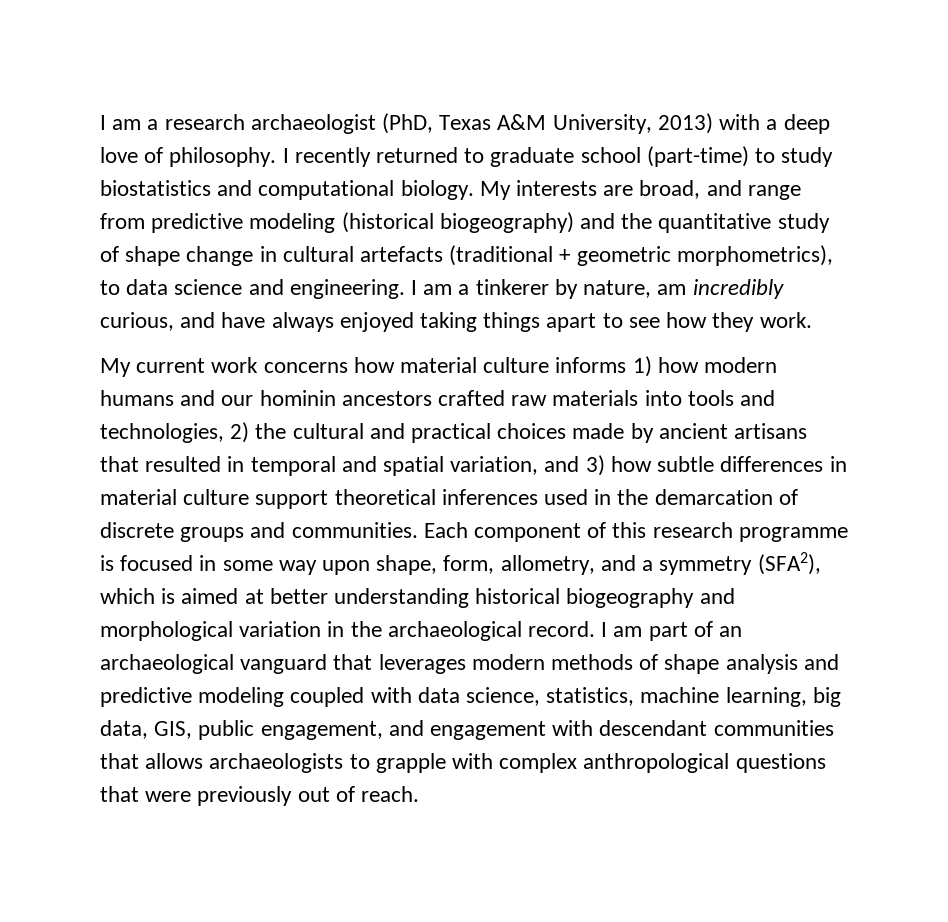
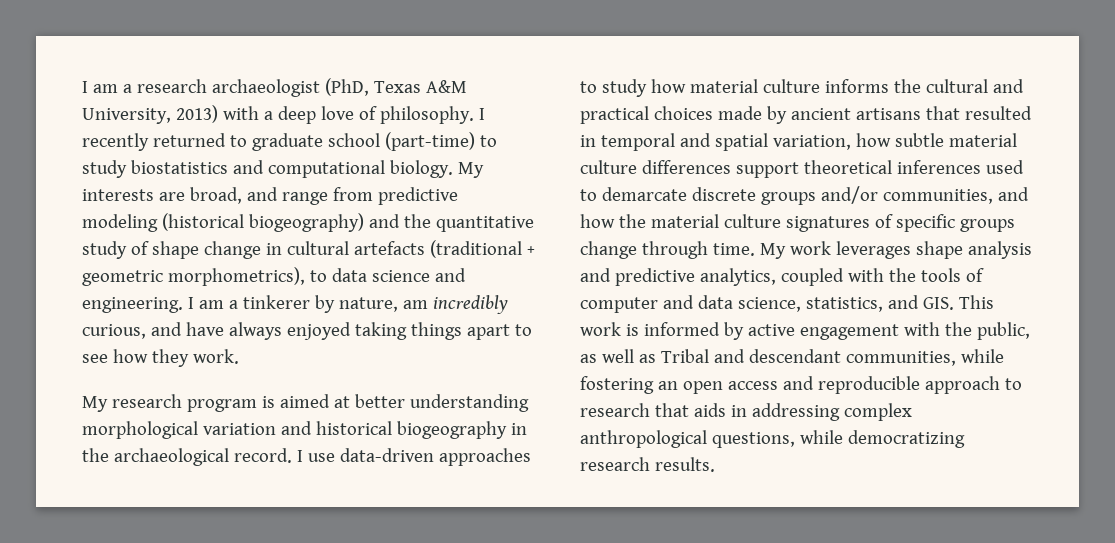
- My current work concerns how material culture informs 1) how modern humans and our hominin ancestors crafted raw materials into tools and technologies, 2) the cultural and practical choices made by ancient artisans that resulted in temporal and spatial variation, and 3) how subtle differences in material culture support theoretical inferences used in the demarcation of discrete groups and communities. Each component of this research programme is focused in some way upon shape, form, allometry, and a symmetry (SFA2), which is aimed at better understanding historical biogeography and morphological variation in the archaeological record. I am part of an archaeological vanguard that leverages modern methods of shape analysis and predictive modeling coupled with data science, statistics, machine learning, big data, GIS, public engagement, and engagement with descendant communities that allows archaeologists to grapple with complex anthropological questions that were previously out of reach.
+ My research program is aimed at better understanding morphological variation and historical biogeography in the archaeological record. I use data-driven approaches to study how material culture informs the cultural and practical choices made by ancient artisans that resulted in temporal and spatial variation, how subtle material culture differences support theoretical inferences used to demarcate discrete groups and/or communities, and how the material culture signatures of specific groups change through time. My work leverages shape analysis and predictive analytics, coupled with the tools of computer and data science, statistics, and GIS. This work is informed by active engagement with the public, as well as Tribal and descendant communities, while fostering an open access and reproducible approach to research that aids in addressing complex anthropological questions, while democratizing research results.

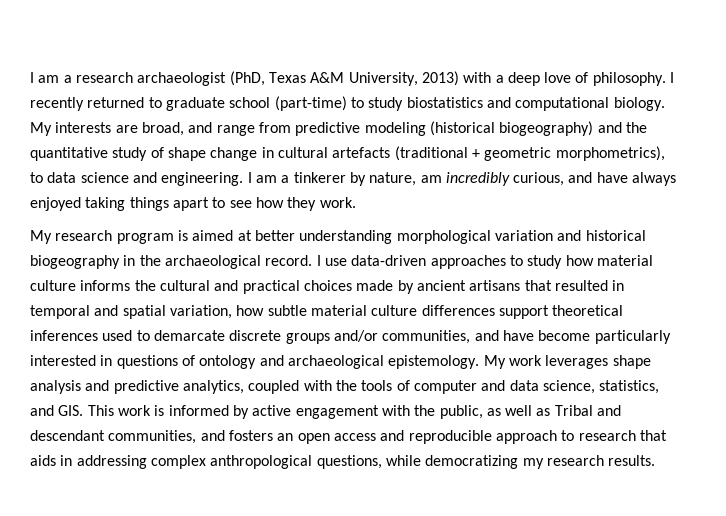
- I use data-driven approaches to study how material culture informs the cultural and practical choices made by ancient artisans that resulted in temporal and spatial variation, how subtle material culture differences support theoretical inferences used to demarcate discrete groups and/or communities, and how the material culture signatures of specific groups change through time.
+ I use data-driven approaches to study how material culture informs the cultural and practical choices made by ancient artisans that resulted in temporal and spatial variation, how subtle material culture differences support theoretical inferences used to demarcate discrete groups and/or communities, and have become particularly interested in questions of ontology and archaeological epistemology.
- My work leverages shape analysis and predictive analytics, coupled with the tools of computer and data science, statistics, and GIS. This work is informed by active engagement with the public, as well as Tribal and descendant communities, while fostering an open access and reproducible approach to research that aids in addressing complex anthropological questions, while democratizing research results.
+ My work leverages shape analysis and predictive analytics, coupled with the tools of computer and data science, statistics, and GIS. This work is informed by active engagement with the public, as well as Tribal and descendant communities, and fosters an open access and reproducible approach to research that aids in addressing complex anthropological questions, while democratizing my research results.

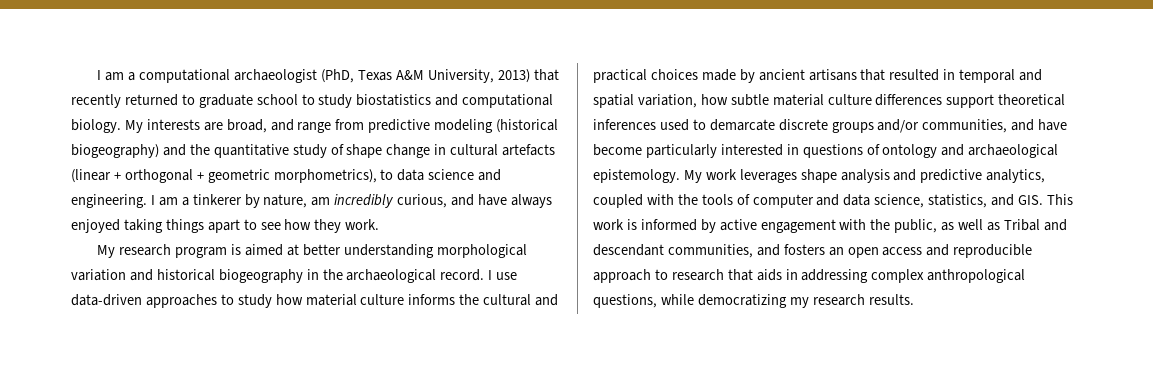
- I am a research archaeologist (PhD, Texas A&M University, 2013) with a deep love of philosophy. I recently returned to graduate school (part-time) to study biostatistics and computational biology.
+ I am a computational archaeologist (PhD, Texas A&M University, 2013) that recently returned to graduate school to study biostatistics and computational biology.
- My interests are broad, and range from predictive modeling (historical biogeography) and the quantitative study of shape change in cultural artefacts (traditional + geometric morphometrics), to data science and engineering.
+ My interests are broad, and range from predictive modeling (historical biogeography) and the quantitative study of shape change in cultural artefacts (linear + orthogonal + geometric morphometrics), to data science and engineering.

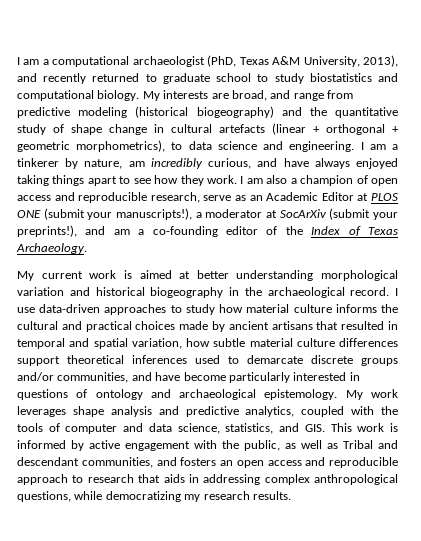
- I am a computational archaeologist (PhD, Texas A&M University, 2013) that recently returned to graduate school to study biostatistics and computational biology.
+ I am a computational archaeologist (PhD, Texas A&M University, 2013), and recently returned to graduate school to study biostatistics and computational biology.
- I am a tinkerer by nature, am incredibly curious, and have always enjoyed taking things apart to see how they work.
- My research program is aimed at better understanding morphological variation and historical biogeography in the archaeological record.
+ I am a tinkerer by nature, am incredibly curious, and have always enjoyed taking things apart to see how they work. I am also a champion of open access and reproducible research, serve as an Academic Editor at PLOS ONE (submit your manuscripts!), a moderator at SocArXiv (submit your preprints!), and am a co-founding editor of the Index of Texas Archaeology.
+ My current work is aimed at better understanding morphological variation and historical biogeography in the archaeological record.

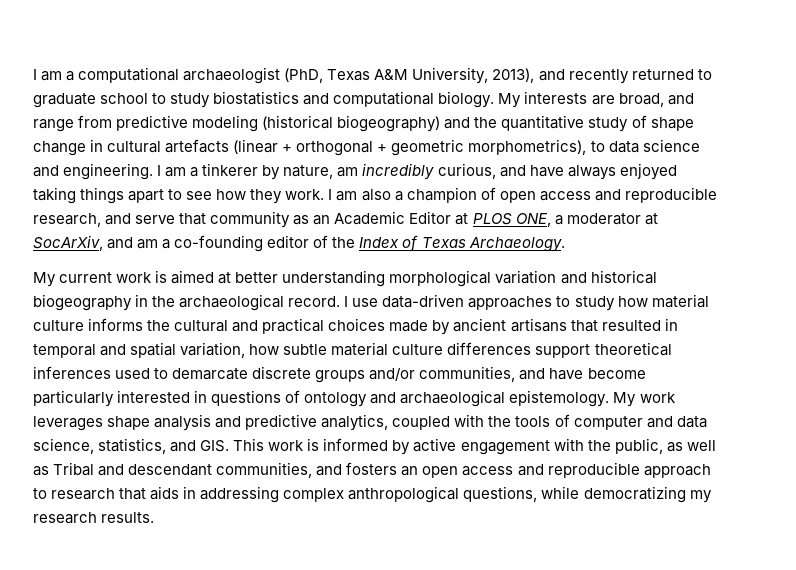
- I am also a champion of open access and reproducible research, serve as an Academic Editor at PLOS ONE (submit your manuscripts!), a moderator at SocArXiv (submit your preprints!), and am a co-founding editor of the Index of Texas Archaeology.
+ I am also a champion of open access and reproducible research, and serve that community as an Academic Editor at PLOS ONE, a moderator at SocArXiv, and am a co-founding editor of the Index of Texas Archaeology.

